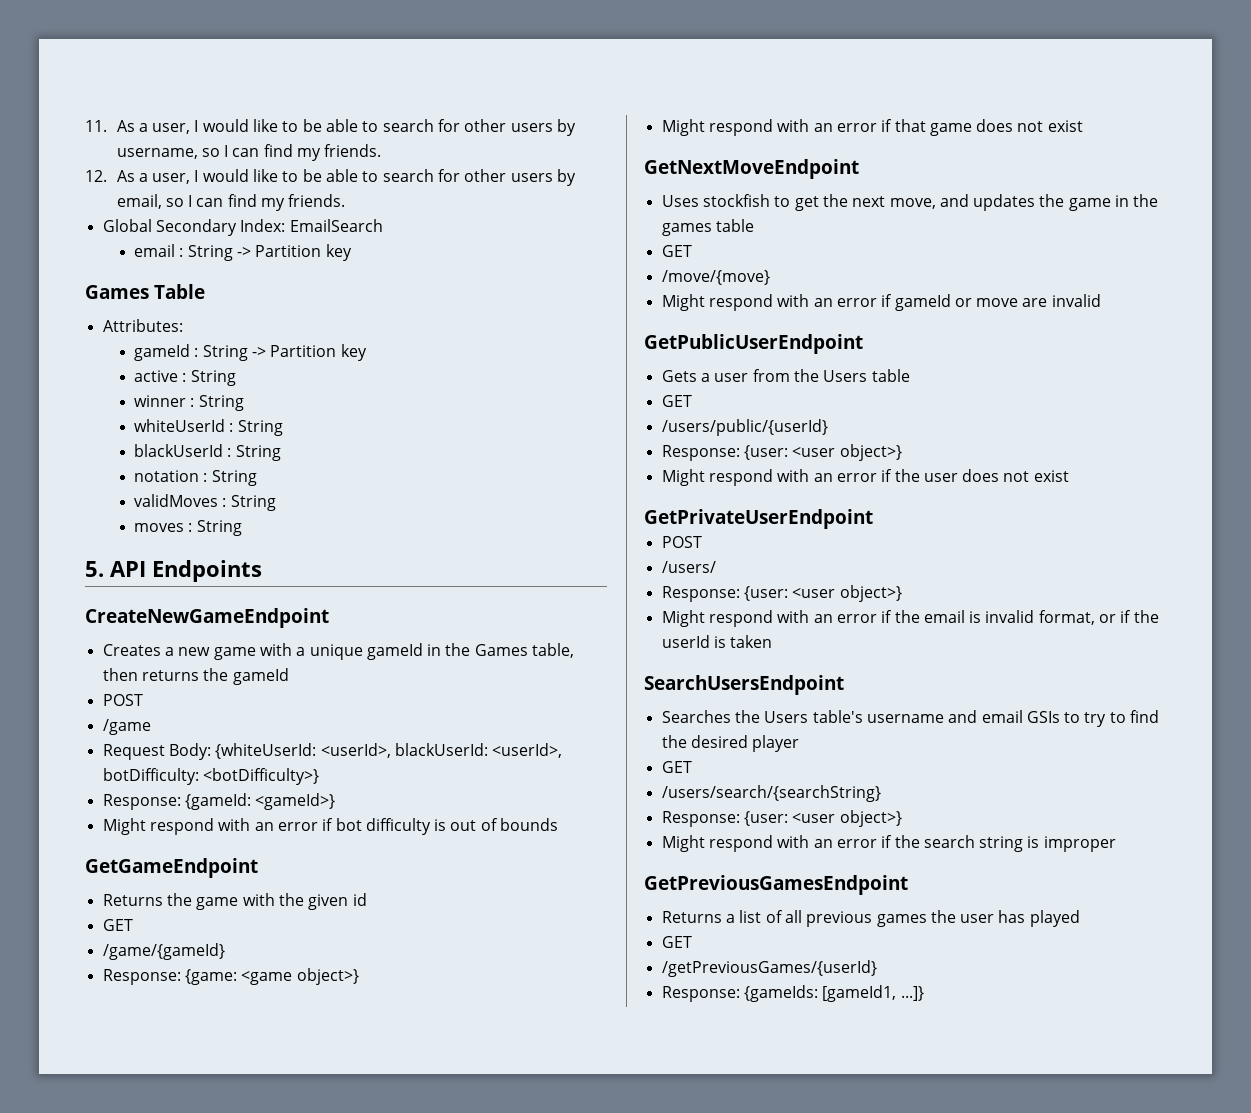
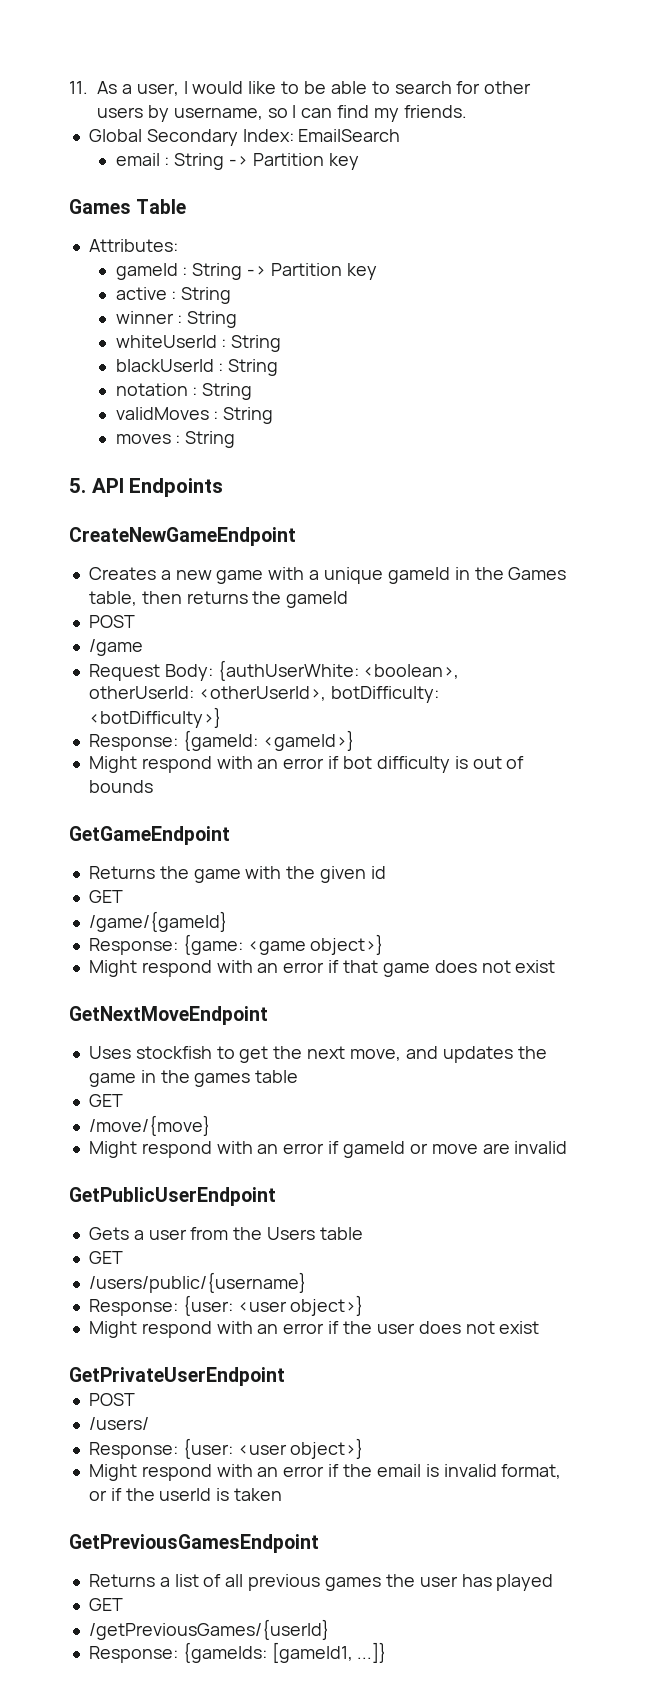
- 12. As a user, I would like to be able to search for other users by email, so I can find my friends.
- Request Body: {whiteUserId: <userId>, blackUserId: <userId>, botDifficulty: <botDifficulty>}
+ Request Body: {authUserWhite: <boolean>, otherUserId: <otherUserId>, botDifficulty: <botDifficulty>}
- /users/public/{userId}
+ /users/public/{username}
- SearchUsersEndpoint
- Searches the Users table's username and email GSIs to try to find the desired player
- GET
- /users/search/{searchString}
- Response: {user: <user object>}
- Might respond with an error if the search string is improper

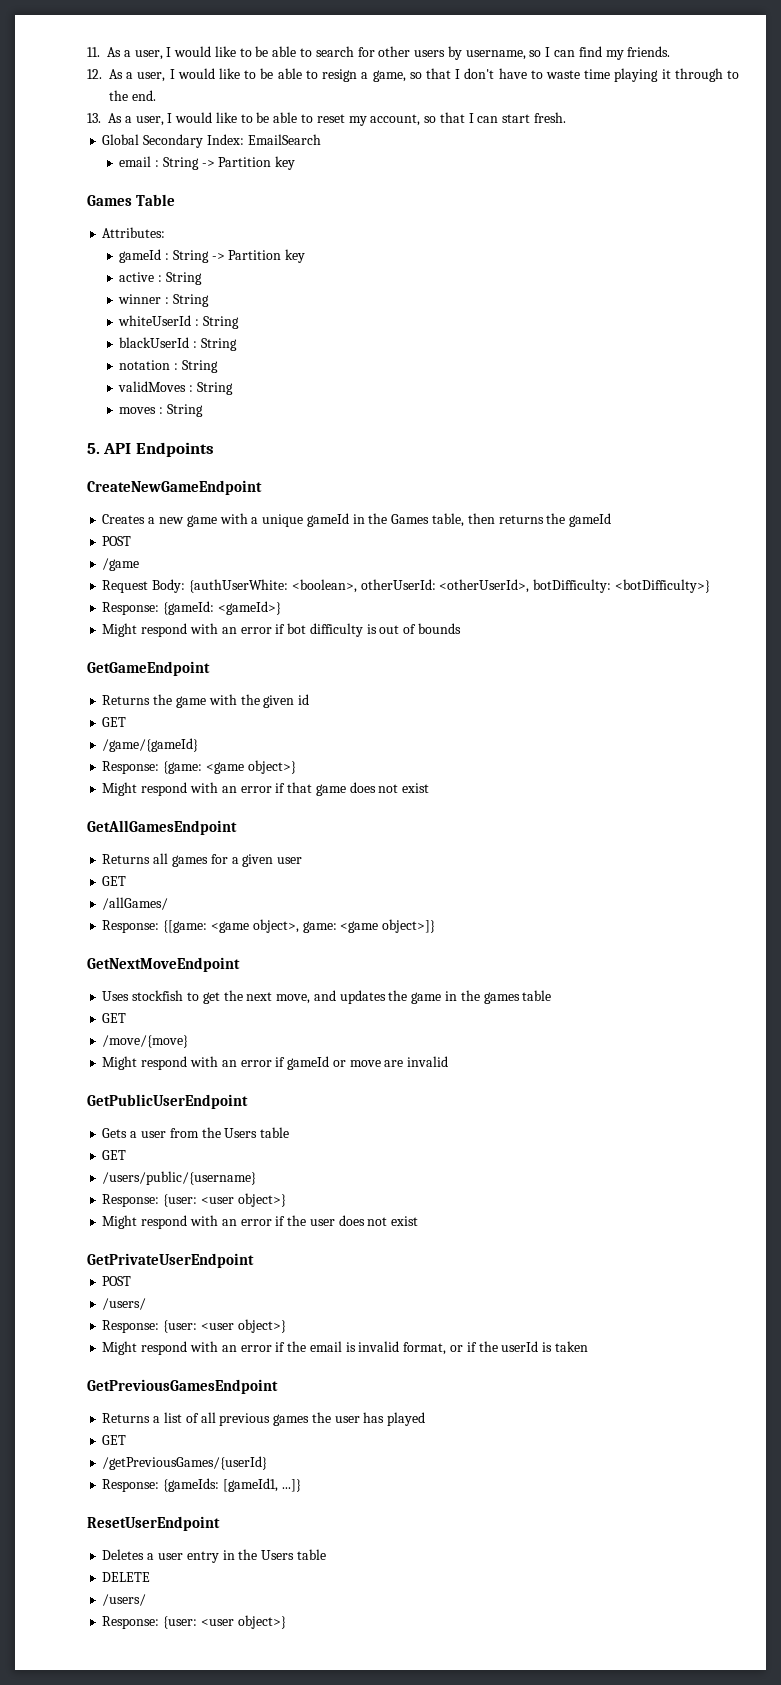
+ 12. As a user, I would like to be able to resign a game, so that I don't have to waste time playing it through to the end.
+ 13. As a user, I would like to be able to reset my account, so that I can start fresh.
+ GetAllGamesEndpoint
+ Returns all games for a given user
+ GET
+ /allGames/
+ Response: {[game: <game object>, game: <game object>]}
+ ResetUserEndpoint
+ Deletes a user entry in the Users table
+ DELETE
+ /users/
+ Response: {user: <user object>}

